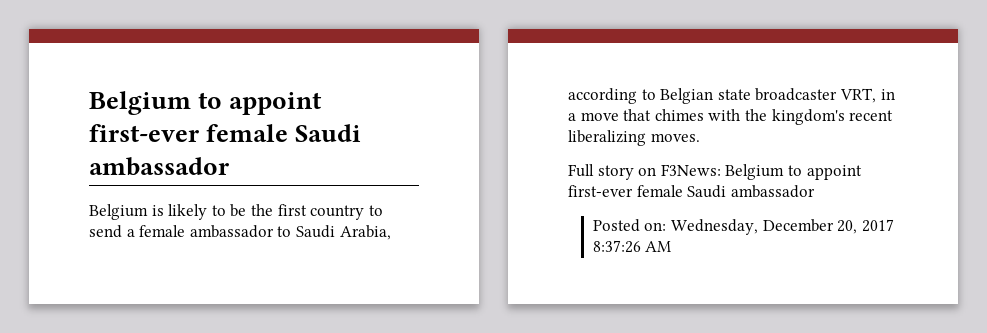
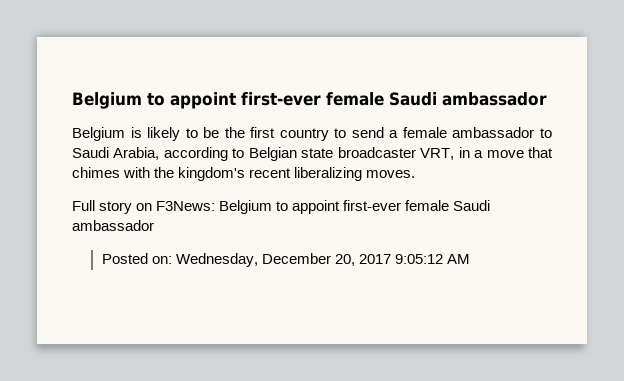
- Posted on: Wednesday, December 20, 2017 8:37:26 AM
+ Posted on: Wednesday, December 20, 2017 9:05:12 AM

